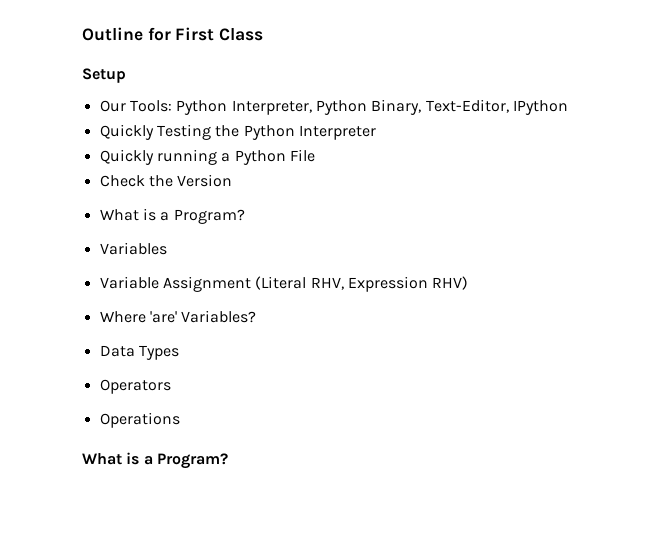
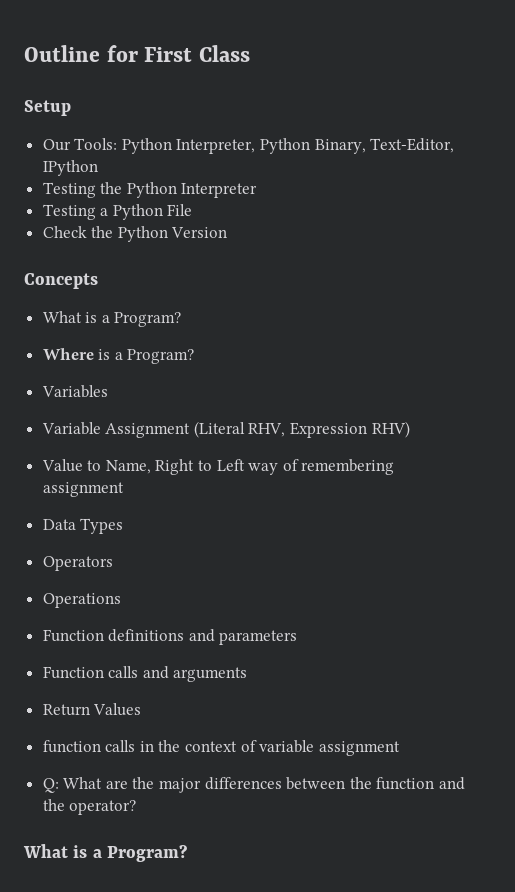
- Quickly Testing the Python Interpreter
+ Testing the Python Interpreter
- Quickly running a Python File
+ Testing a Python File
- Check the Version
+ Check the Python Version
+ Concepts
  What is a Program?
+ Where is a Program?
- Where 'are' Variables?
+ Value to Name, Right to Left way of remembering assignment
  Data Types
  Operators
  Operations
+ Function definitions and parameters
+ Function calls and arguments
+ Return Values
+ function calls in the context of variable assignment
+ Q: What are the major differences between the function and the operator?

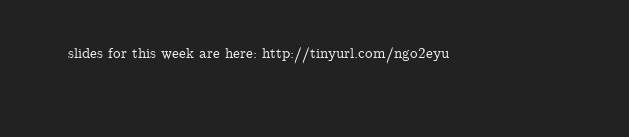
- Outline for First Class
- Setup
- Our Tools: Python Interpreter, Python Binary, Text-Editor, IPython
- Testing the Python Interpreter
- Testing a Python File
- Check the Python Version
- Concepts
- What is a Program?
- Where is a Program?
- Variables
- Variable Assignment (Literal RHV, Expression RHV)
- Value to Name, Right to Left way of remembering assignment
- Data Types
- Operators
- Operations
- Function definitions and parameters
- Function calls and arguments
- Return Values
- function calls in the context of variable assignment
- Q: What are the major differences between the function and the operator?
- What is a Program?
+ slides for this week are here: http://tinyurl.com/ngo2eyu

